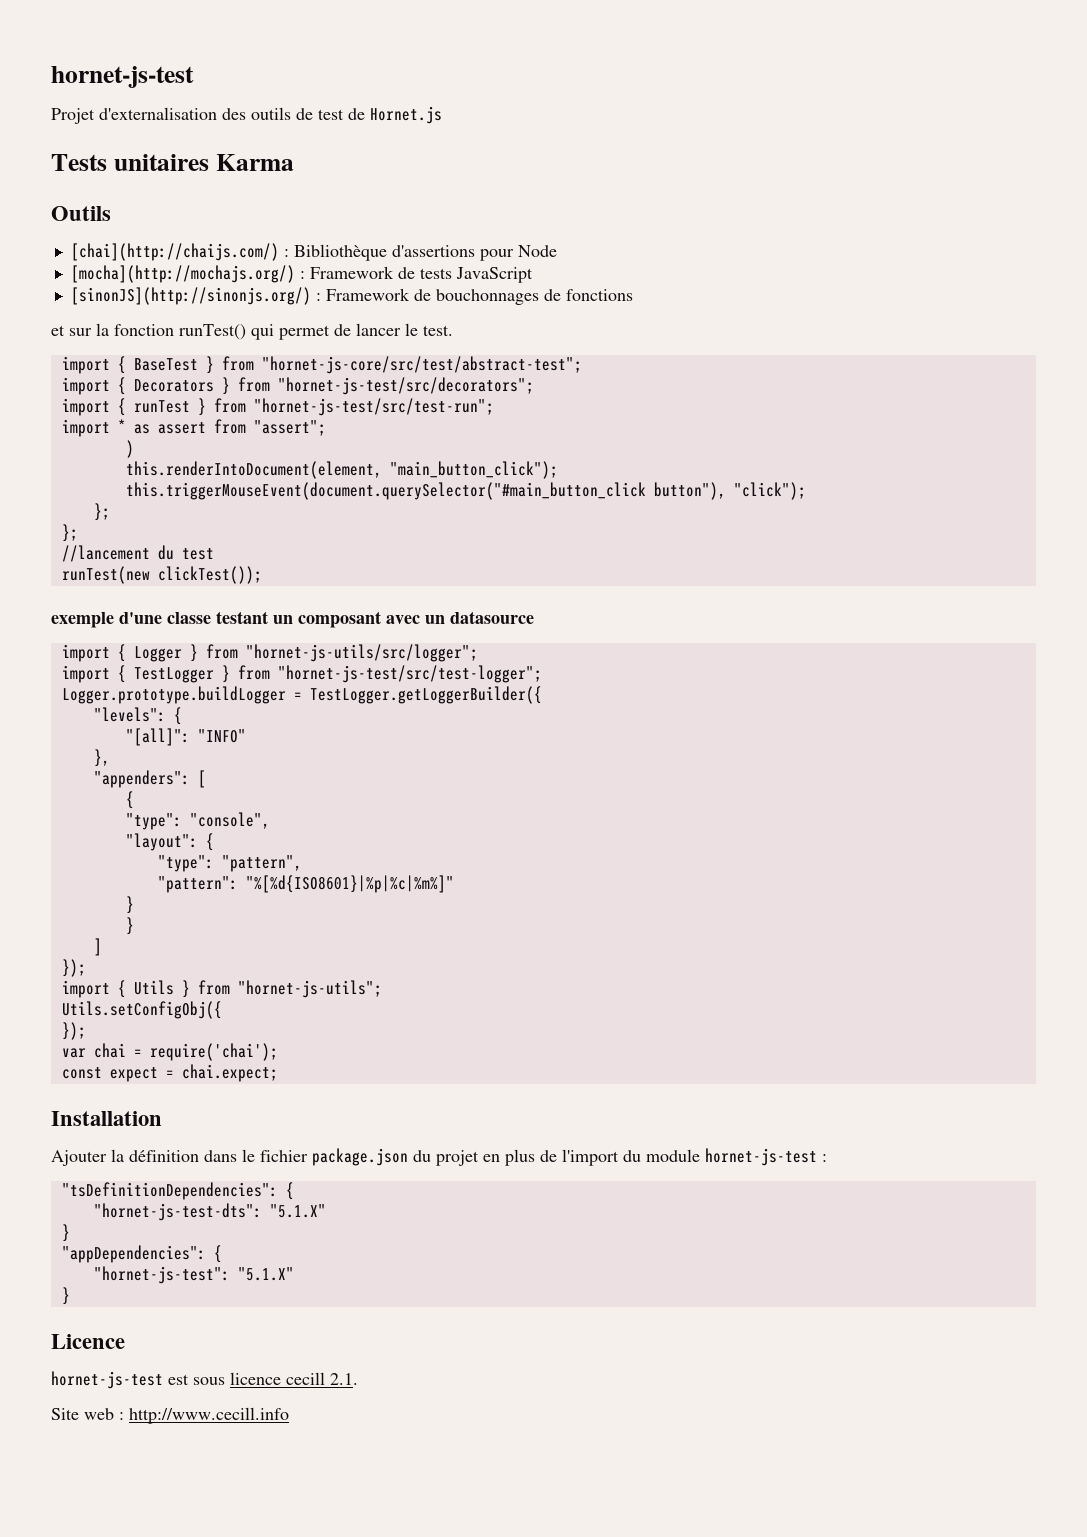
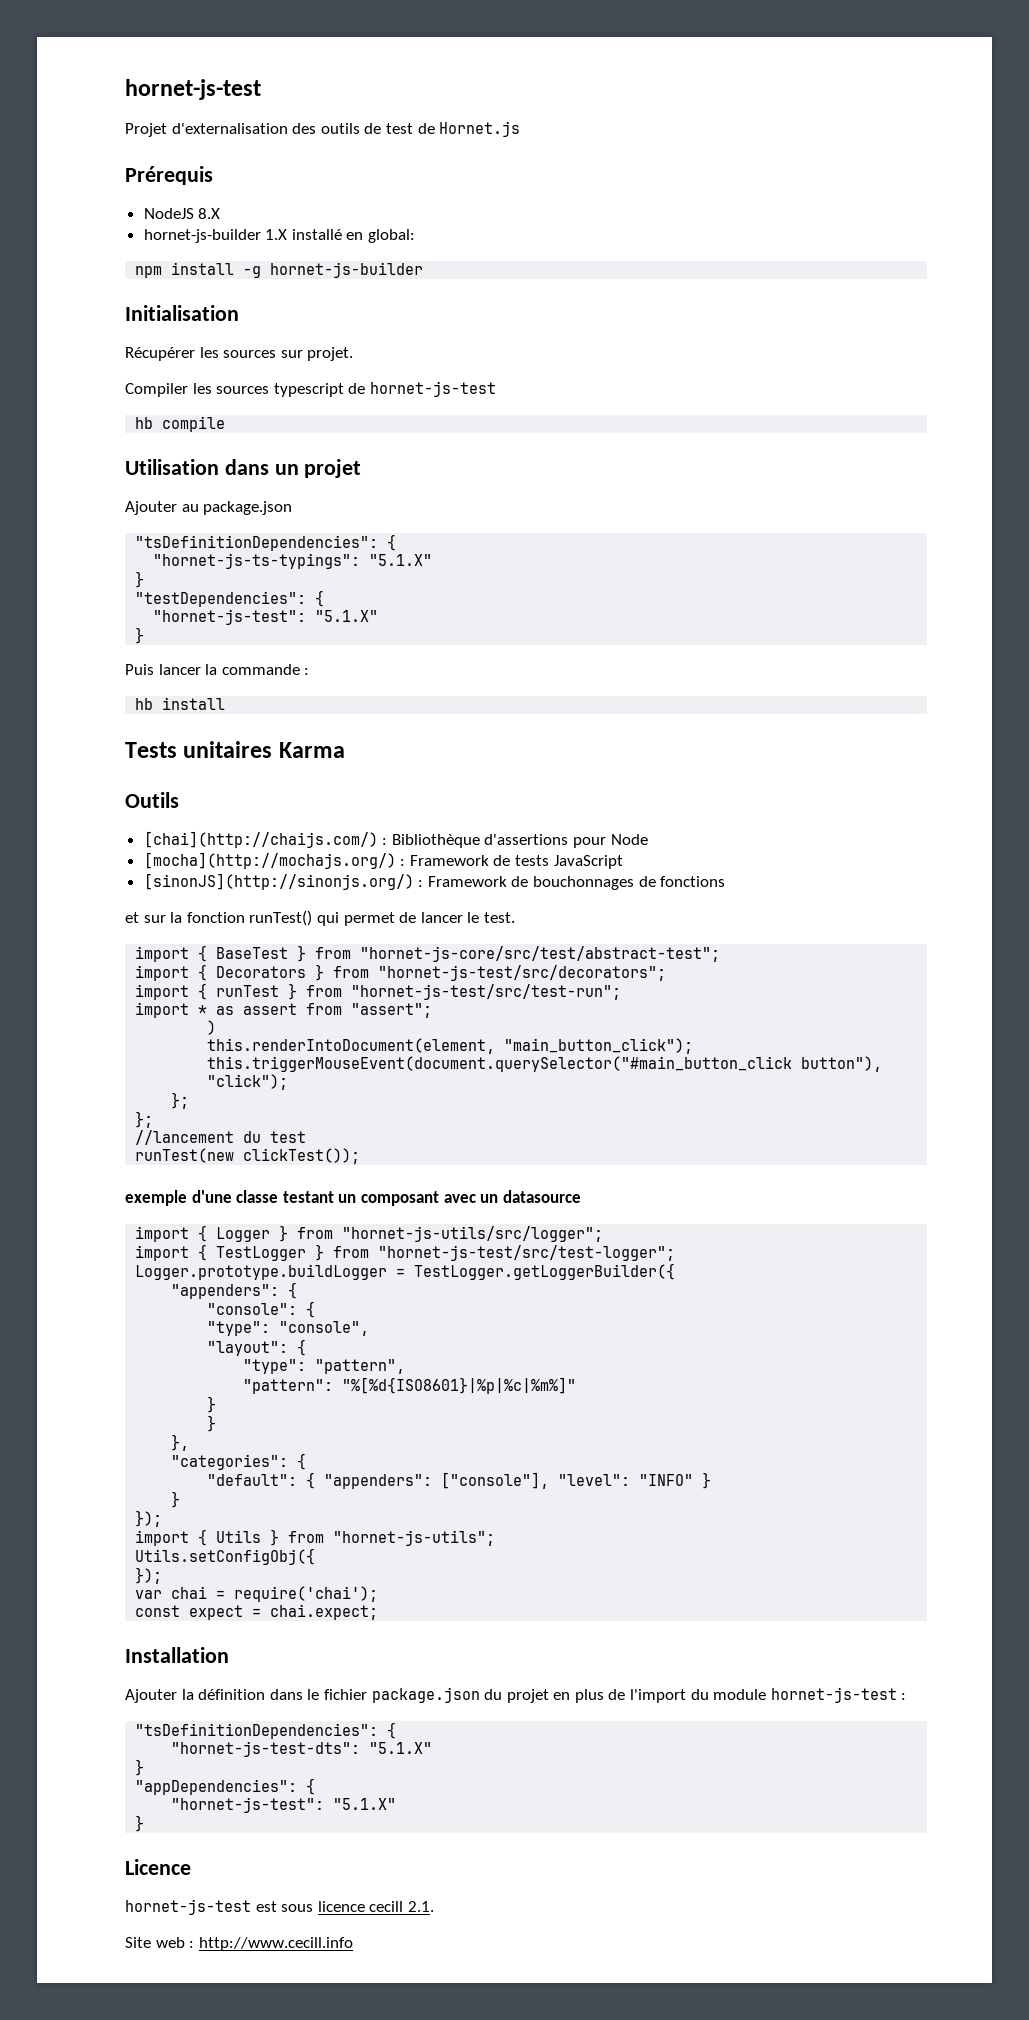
+ Prérequis
+ NodeJS 8.X
+ hornet-js-builder 1.X installé en global:
+ npm install -g hornet-js-builder
+ Initialisation
+ Récupérer les sources sur projet.
+ Compiler les sources typescript de hornet-js-test
+ hb compile
+ Utilisation dans un projet
+ Ajouter au package.json
+ "tsDefinitionDependencies": {
+ "hornet-js-ts-typings": "5.1.X"
+ }
+ "testDependencies": {
+ "hornet-js-test": "5.1.X"
+ }
+ Puis lancer la commande :
+ hb install
- "levels": {
- "[all]": "INFO"
- },
- "appenders": [
- {
+ "appenders": {
+ "console": {
- ]
+ },
+ "categories": {
+ "default": { "appenders": ["console"], "level": "INFO" }
+ }

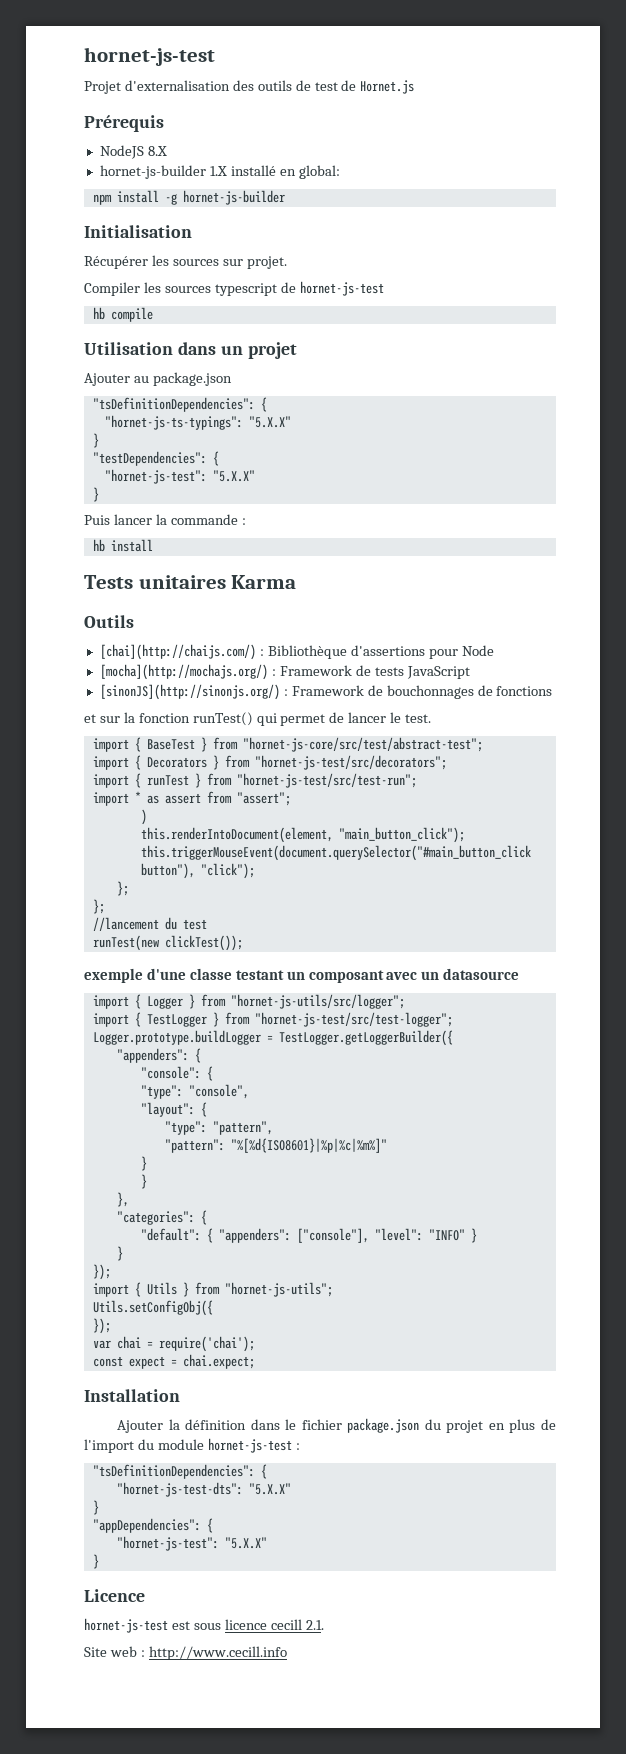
- "hornet-js-ts-typings": "5.1.X"
+ "hornet-js-ts-typings": "5.X.X"
  "testDependencies": {
- "hornet-js-test": "5.1.X"
+ "hornet-js-test": "5.X.X"
- "hornet-js-test-dts": "5.1.X"
+ "hornet-js-test-dts": "5.X.X"
  "appDependencies": {
- "hornet-js-test": "5.1.X"
+ "hornet-js-test": "5.X.X"

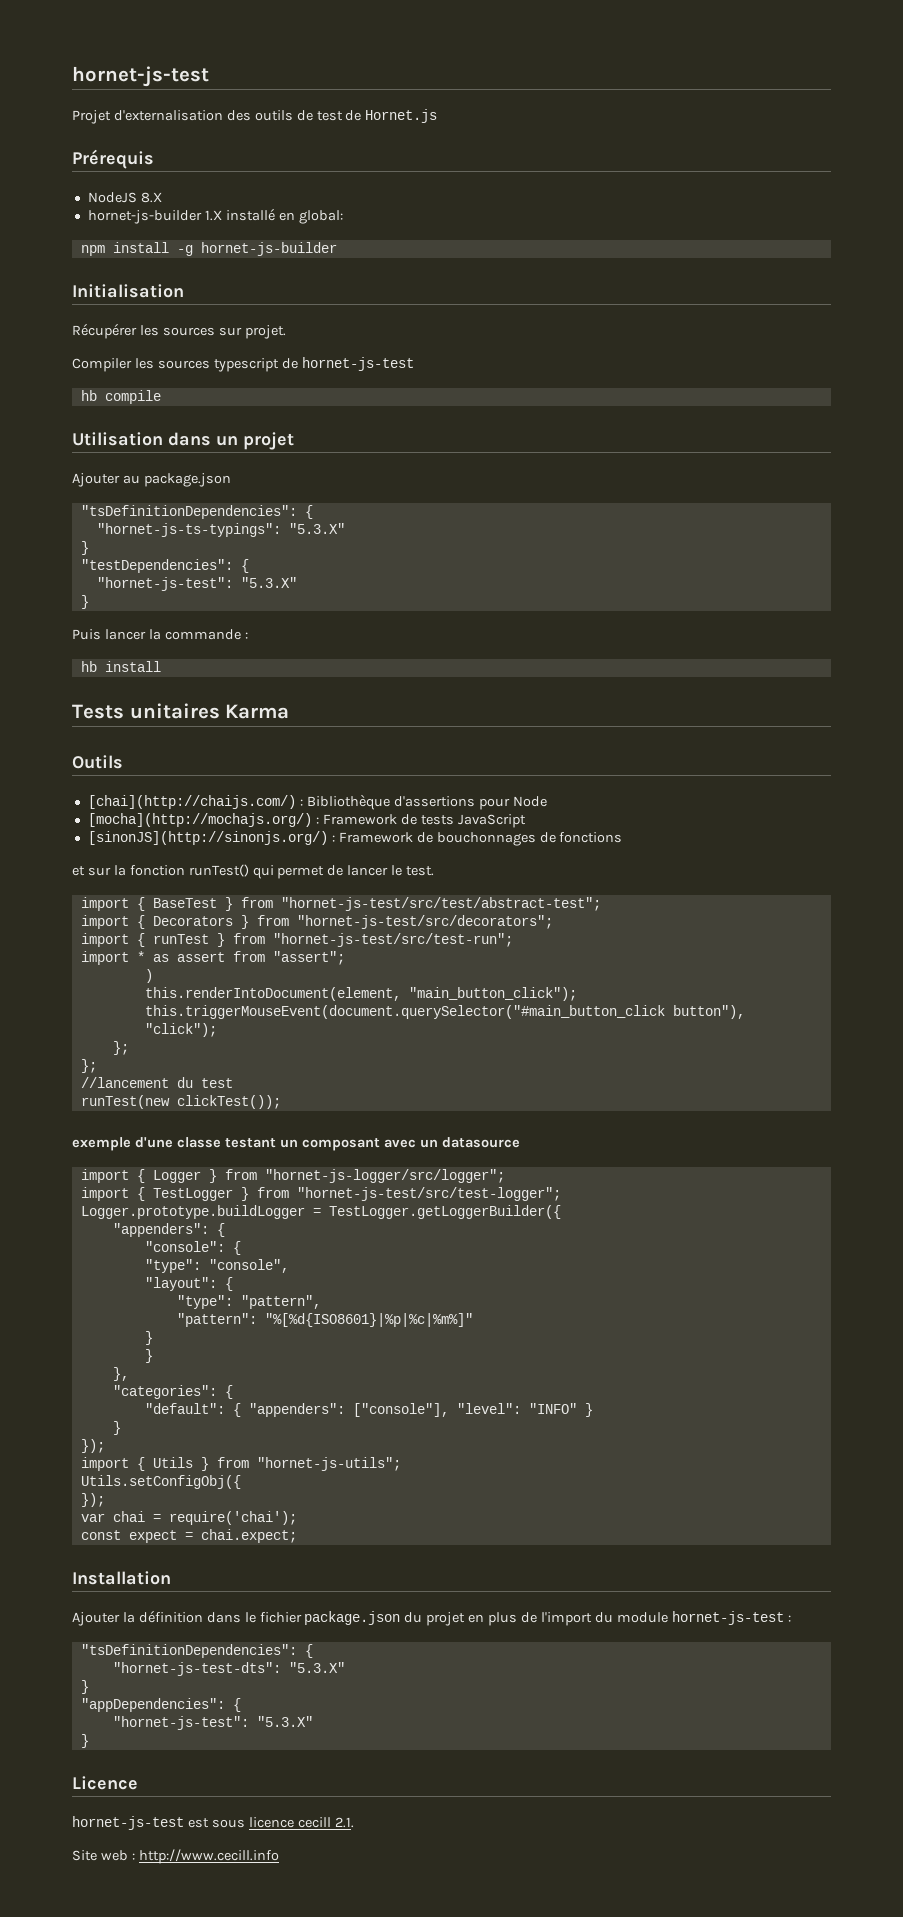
- "hornet-js-ts-typings": "5.X.X"
+ "hornet-js-ts-typings": "5.3.X"
  "testDependencies": {
- "hornet-js-test": "5.X.X"
+ "hornet-js-test": "5.3.X"
- import { BaseTest } from "hornet-js-core/src/test/abstract-test";
+ import { BaseTest } from "hornet-js-test/src/test/abstract-test";
- import { Logger } from "hornet-js-utils/src/logger";
+ import { Logger } from "hornet-js-logger/src/logger";
- "hornet-js-test-dts": "5.X.X"
+ "hornet-js-test-dts": "5.3.X"
  "appDependencies": {
- "hornet-js-test": "5.X.X"
+ "hornet-js-test": "5.3.X"

